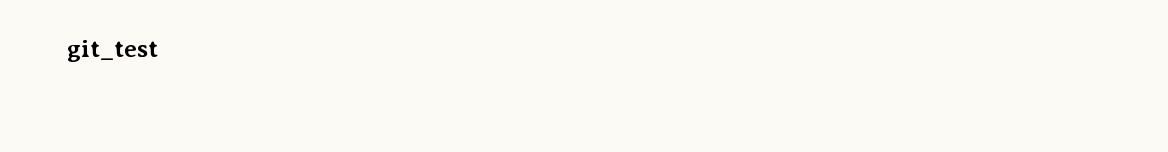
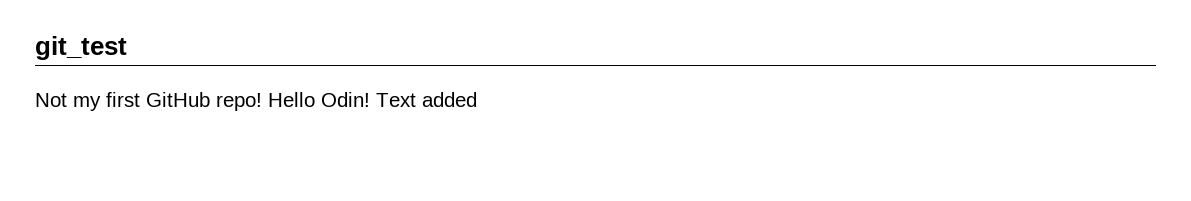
+ Not my first GitHub repo! Hello Odin! Text added

